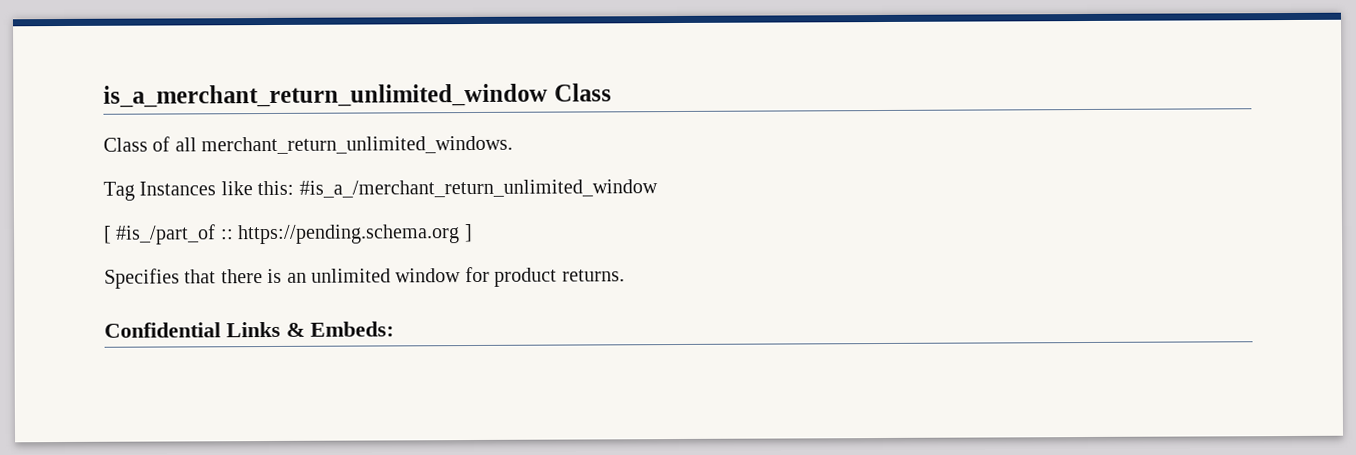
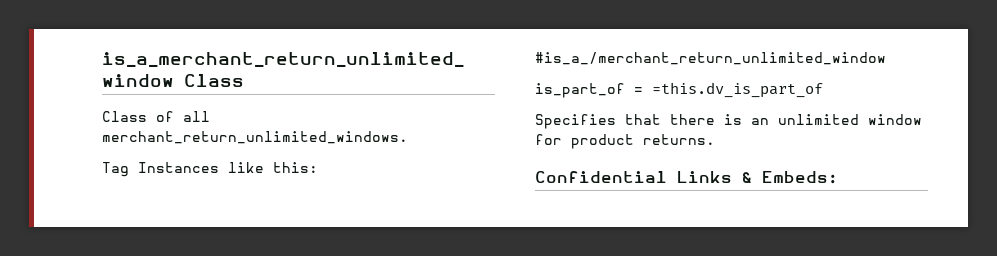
- [ #is_/part_of :: https://pending.schema.org ]
+ is_part_of = =this.dv_is_part_of

